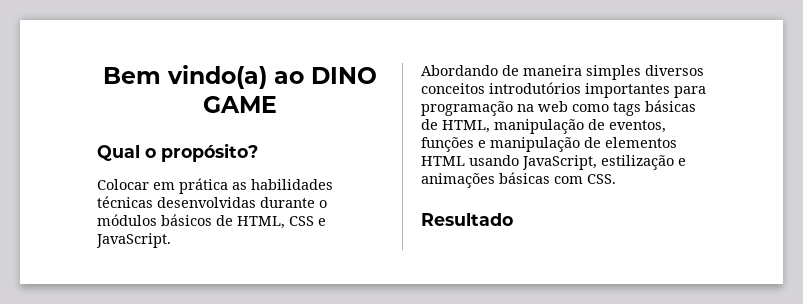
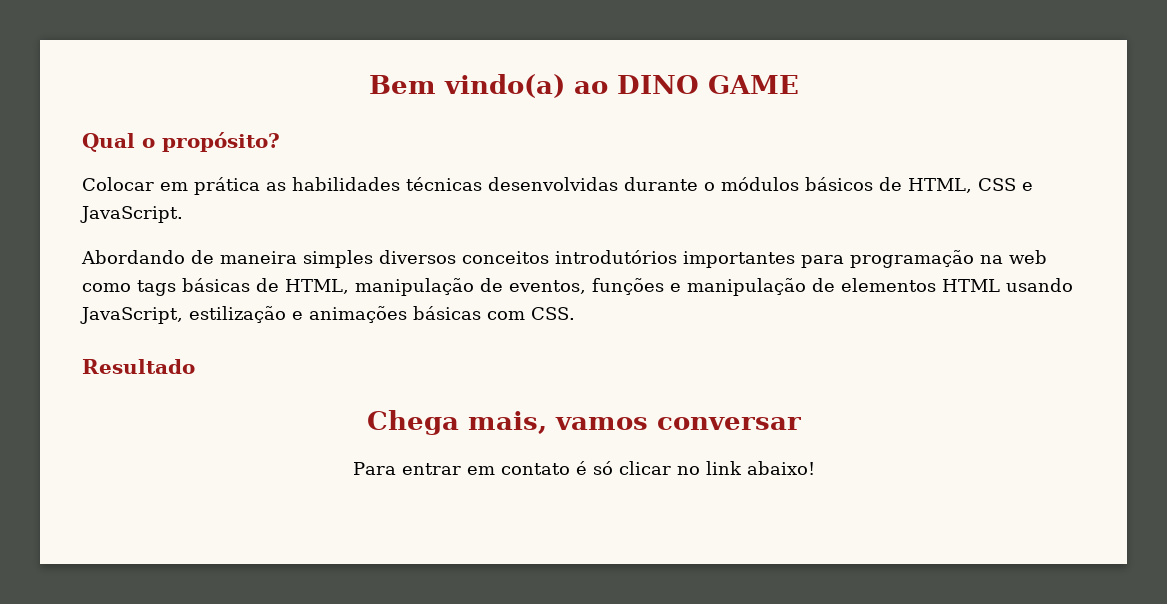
+ Chega mais, vamos conversar
+ Para entrar em contato é só clicar no link abaixo!

